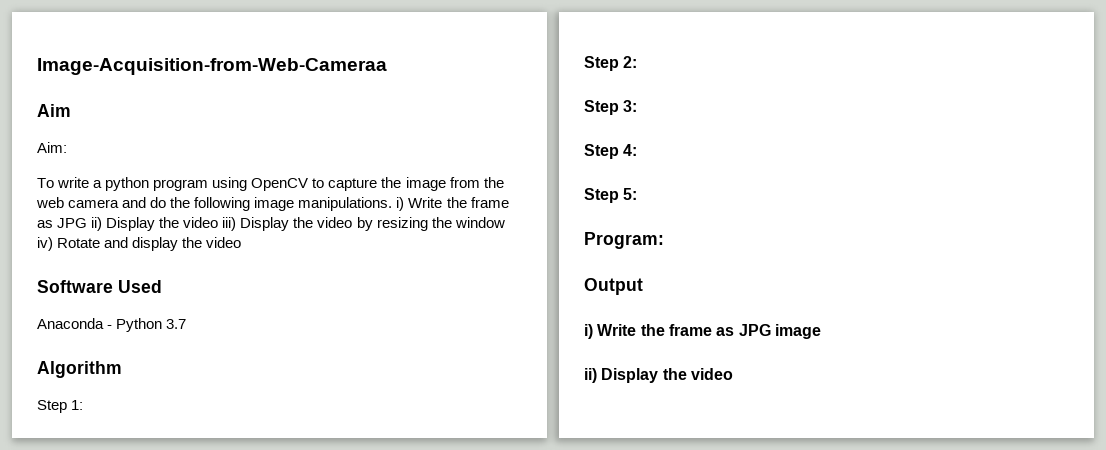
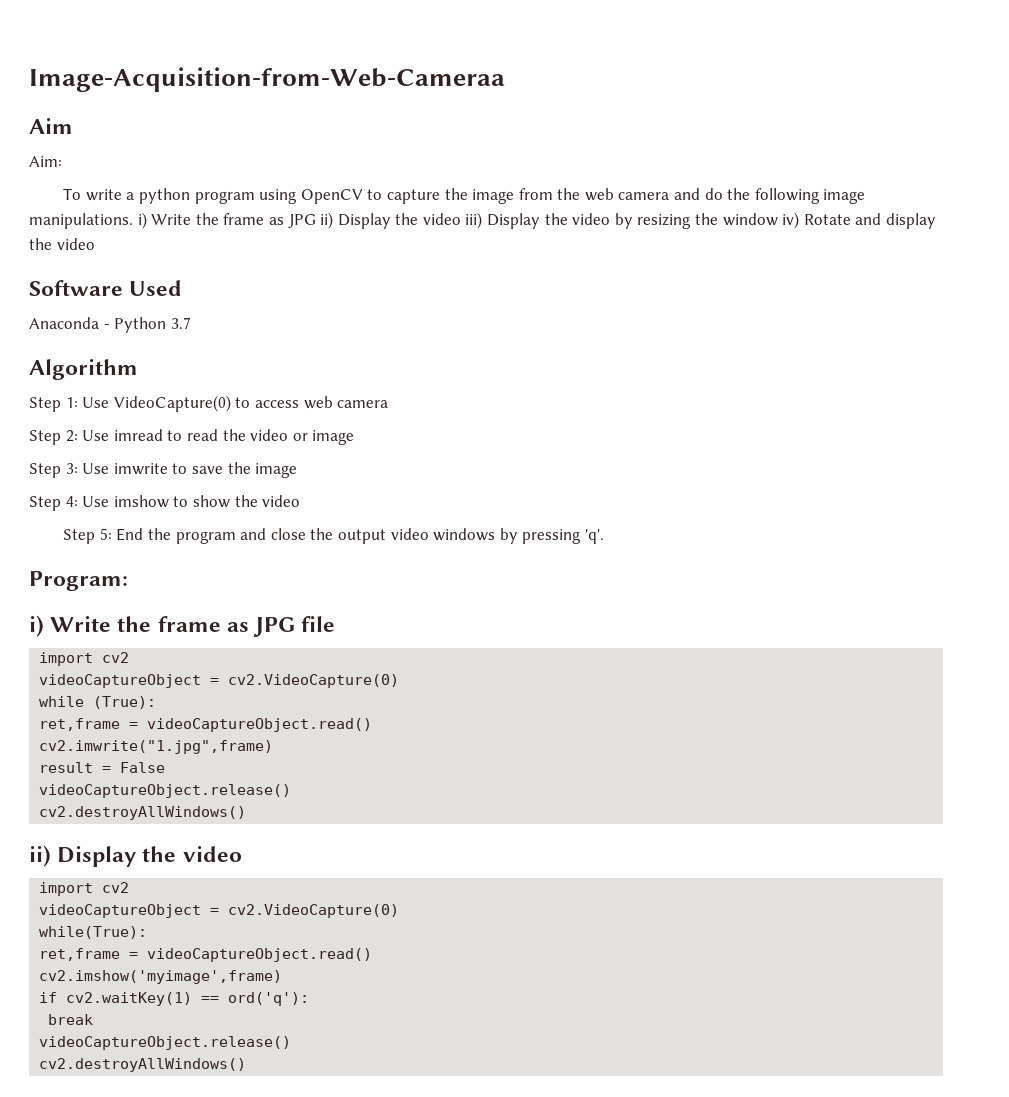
- Step 1:
- Step 2:
- Step 3:
- Step 4:
- Step 5:
+ Step 1: Use VideoCapture(0) to access web camera
+ Step 2: Use imread to read the video or image
+ Step 3: Use imwrite to save the image
+ Step 4: Use imshow to show the video
+ Step 5: End the program and close the output video windows by pressing 'q'.
- Output
- i) Write the frame as JPG image
+ i) Write the frame as JPG file
+ import cv2
+ videoCaptureObject = cv2.VideoCapture(0)
+ while (True):
+ ret,frame = videoCaptureObject.read()
+ cv2.imwrite("1.jpg",frame)
+ result = False
+ videoCaptureObject.release()
+ cv2.destroyAllWindows()
  ii) Display the video
+ import cv2
+ videoCaptureObject = cv2.VideoCapture(0)
+ while(True):
+ ret,frame = videoCaptureObject.read()
+ cv2.imshow('myimage',frame)
+ if cv2.waitKey(1) == ord('q'):
+ break
+ videoCaptureObject.release()
+ cv2.destroyAllWindows()

